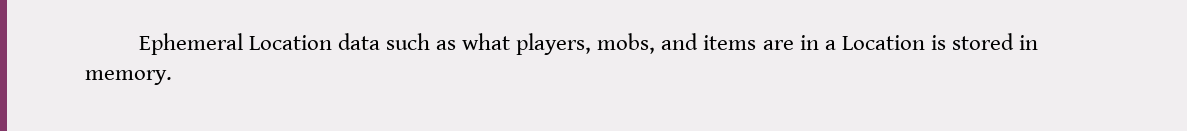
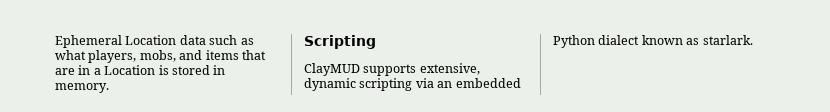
- Ephemeral Location data such as what players, mobs, and items are in a Location is stored in memory.
+ Ephemeral Location data such as what players, mobs, and items that are in a Location is stored in memory.
+ Scripting
+ ClayMUD supports extensive, dynamic scripting via an embedded Python dialect known as starlark.

